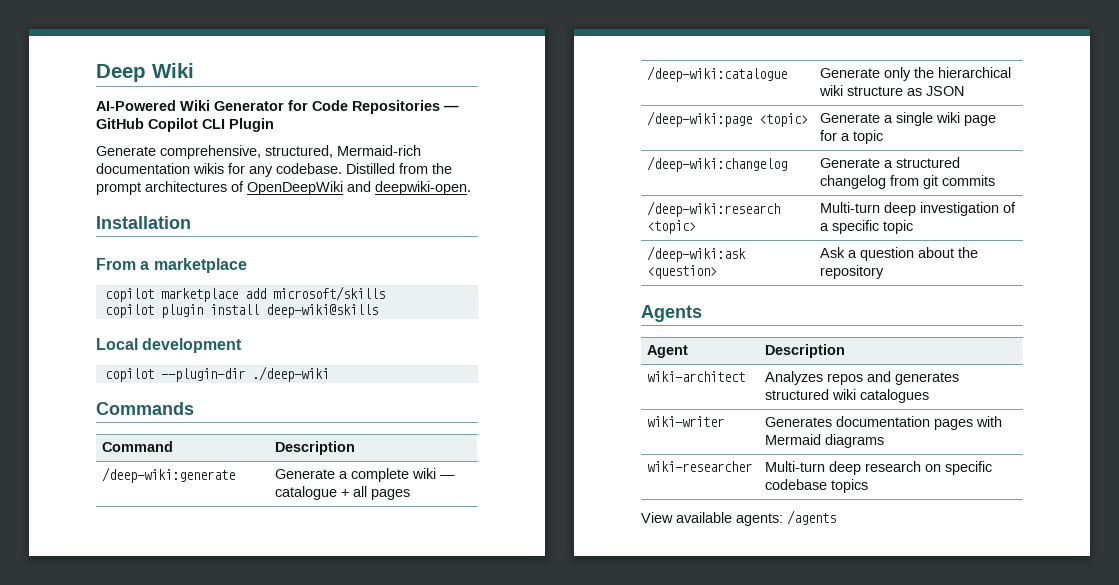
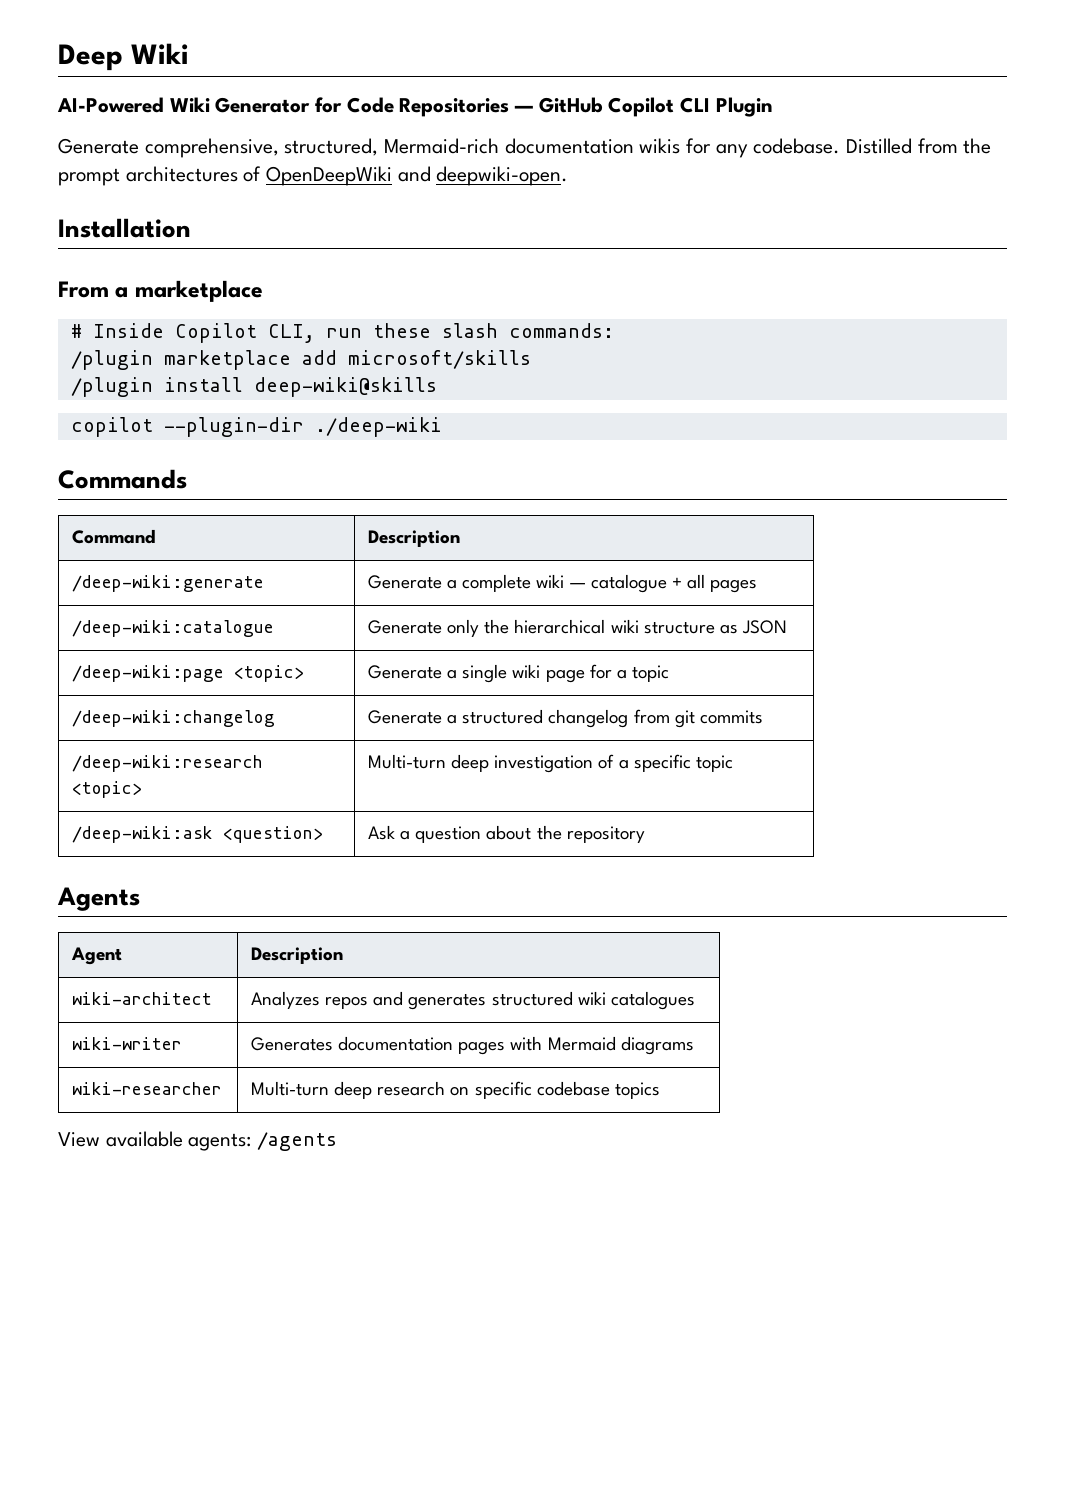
- copilot marketplace add microsoft/skills
+ # Inside Copilot CLI, run these slash commands:
+ /plugin marketplace add microsoft/skills
- copilot plugin install deep-wiki@skills
+ /plugin install deep-wiki@skills
- Local development

